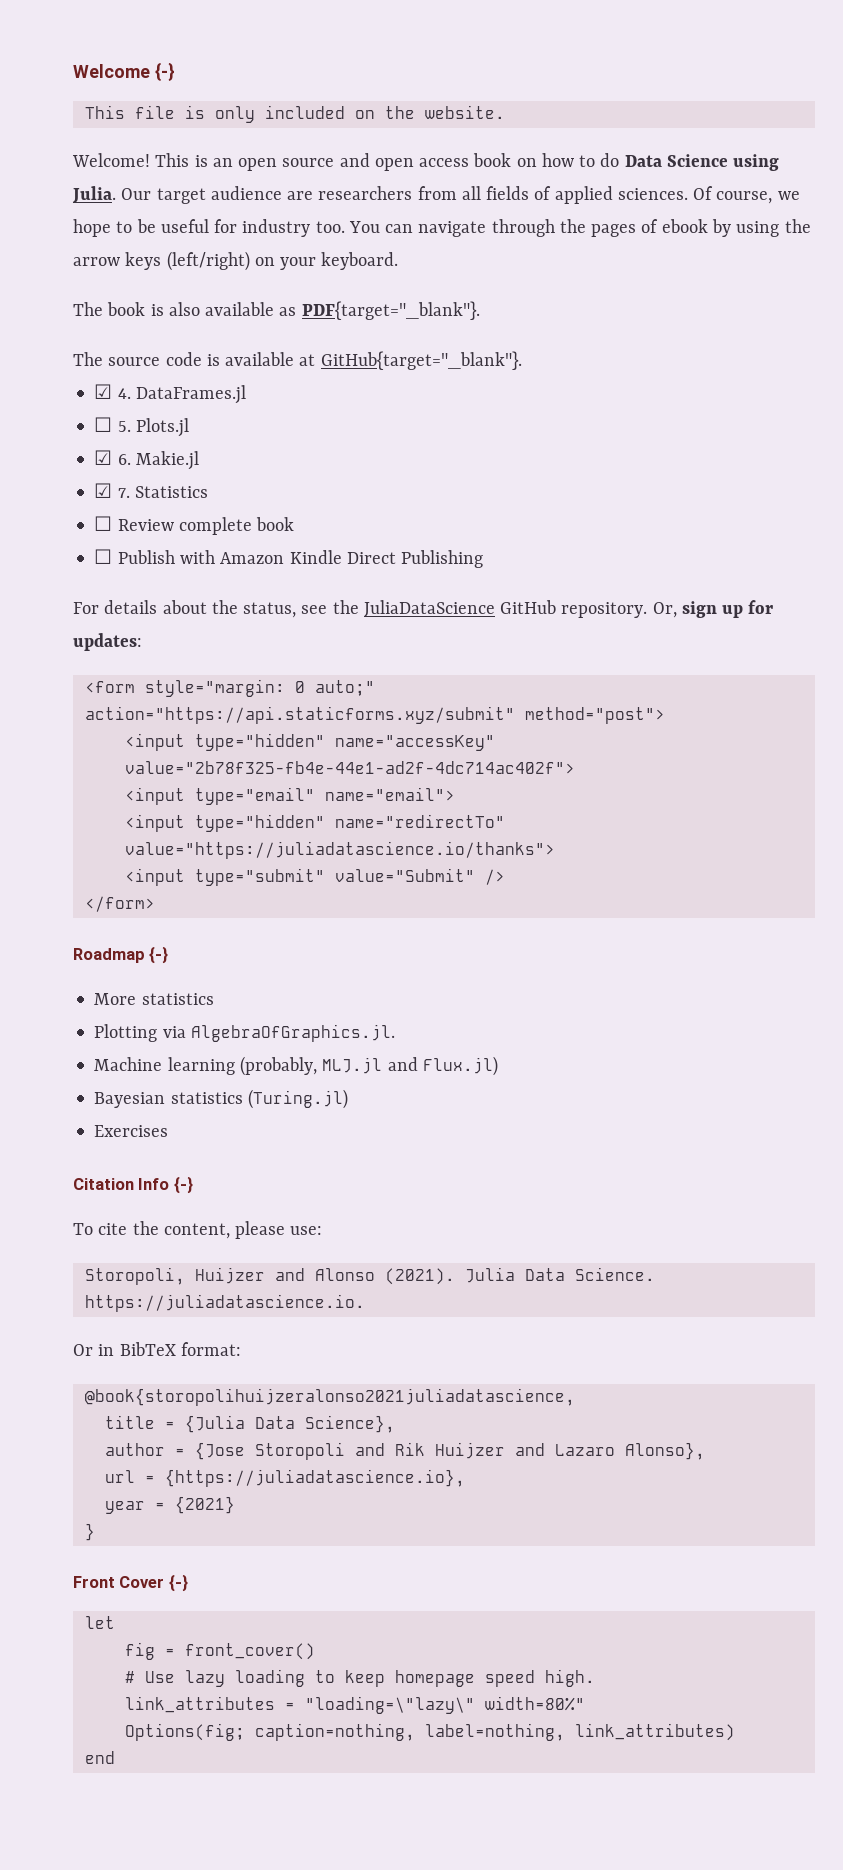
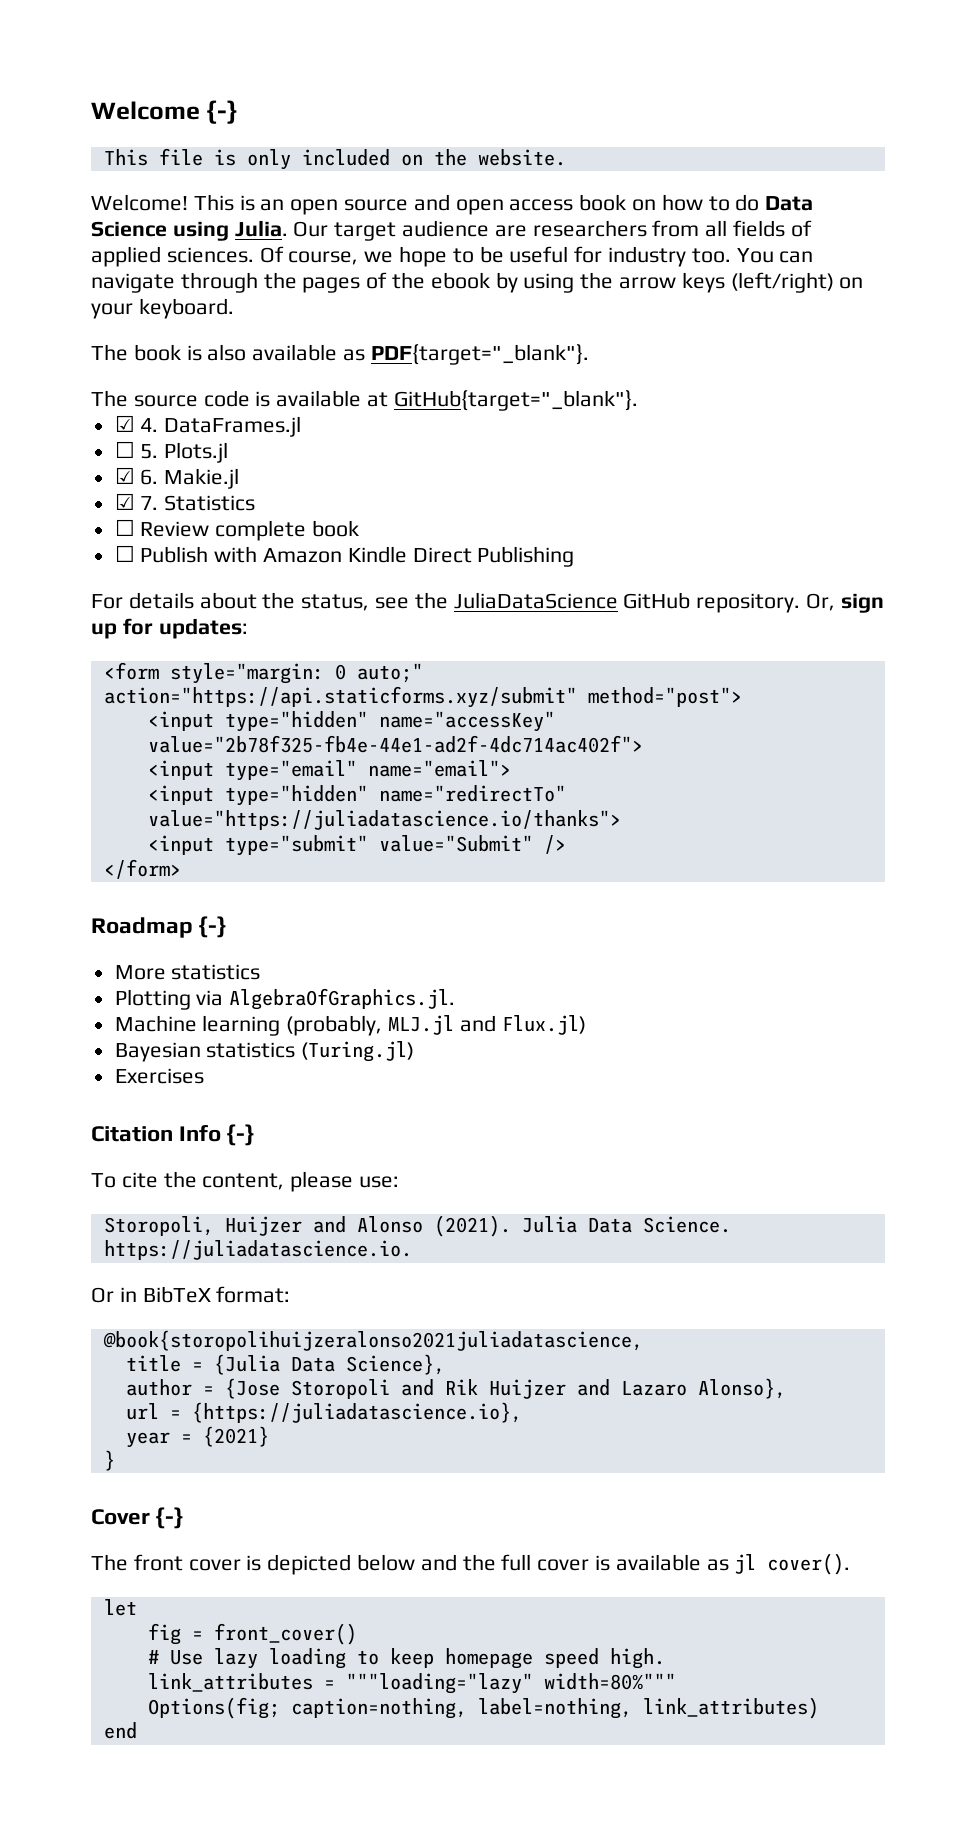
- You can navigate through the pages of ebook by using the arrow keys (left/right) on your keyboard.
+ You can navigate through the pages of the ebook by using the arrow keys (left/right) on your keyboard.
- Front Cover {-}
+ Cover {-}
+ The front cover is depicted below and the full cover is available as jl cover().
- link_attributes = "loading=\"lazy\" width=80%"
+ link_attributes = """loading="lazy" width=80%"""

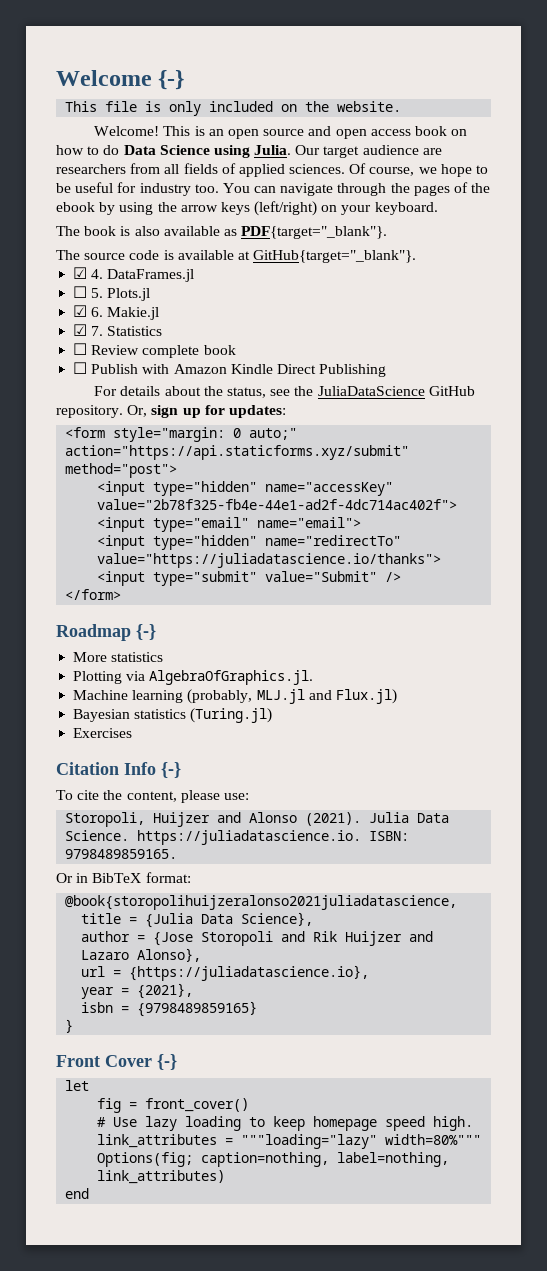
- Julia Data Science. https://juliadatascience.io.
+ Julia Data Science. https://juliadatascience.io. ISBN: 9798489859165.
- year = {2021}
+ year = {2021},
+ isbn = {9798489859165}
- Cover {-}
+ Front Cover {-}
- The front cover is depicted below and the full cover is available as jl cover().

